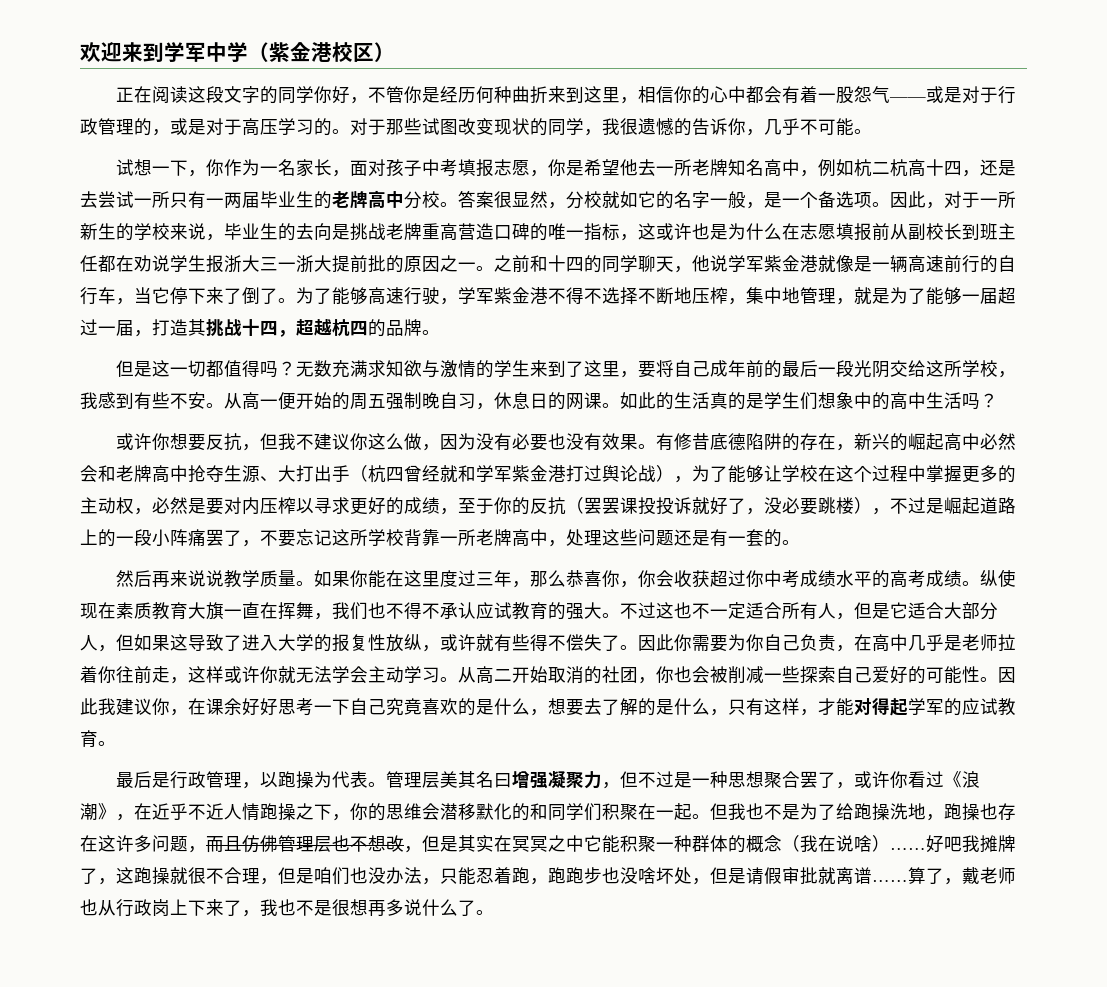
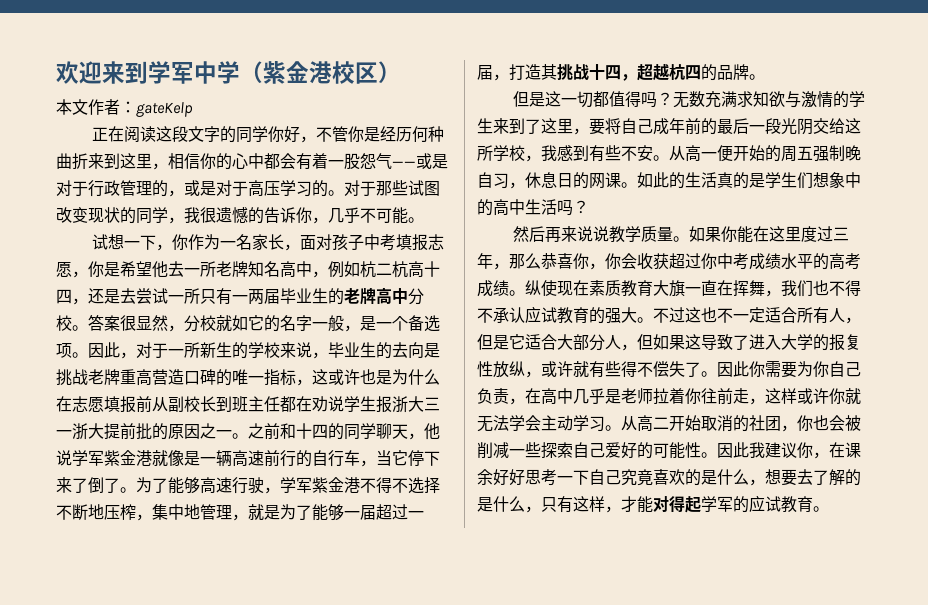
+ 本文作者：gateKelp
- 或许你想要反抗，但我不建议你这么做，因为没有必要也没有效果。有修昔底德陷阱的存在，新兴的崛起高中必然会和老牌高中抢夺生源、大打出手（杭四曾经就和学军紫金港打过舆论战），为了能够让学校在这个过程中掌握更多的主动权，必然是要对内压榨以寻求更好的成绩，至于你的反抗（罢罢课投投诉就好了，没必要跳楼），不过是崛起道路上的一段小阵痛罢了，不要忘记这所学校背靠一所老牌高中，处理这些问题还是有一套的。
- 最后是行政管理，以跑操为代表。管理层美其名曰增强凝聚力，但不过是一种思想聚合罢了，或许你看过《浪潮》，在近乎不近人情跑操之下，你的思维会潜移默化的和同学们积聚在一起。但我也不是为了给跑操洗地，跑操也存在这许多问题，而且仿佛管理层也不想改，但是其实在冥冥之中它能积聚一种群体的概念（我在说啥）……好吧我摊牌了，这跑操就很不合理，但是咱们也没办法，只能忍着跑，跑跑步也没啥坏处，但是请假审批就离谱……算了，戴老师也从行政岗上下来了，我也不是很想再多说什么了。

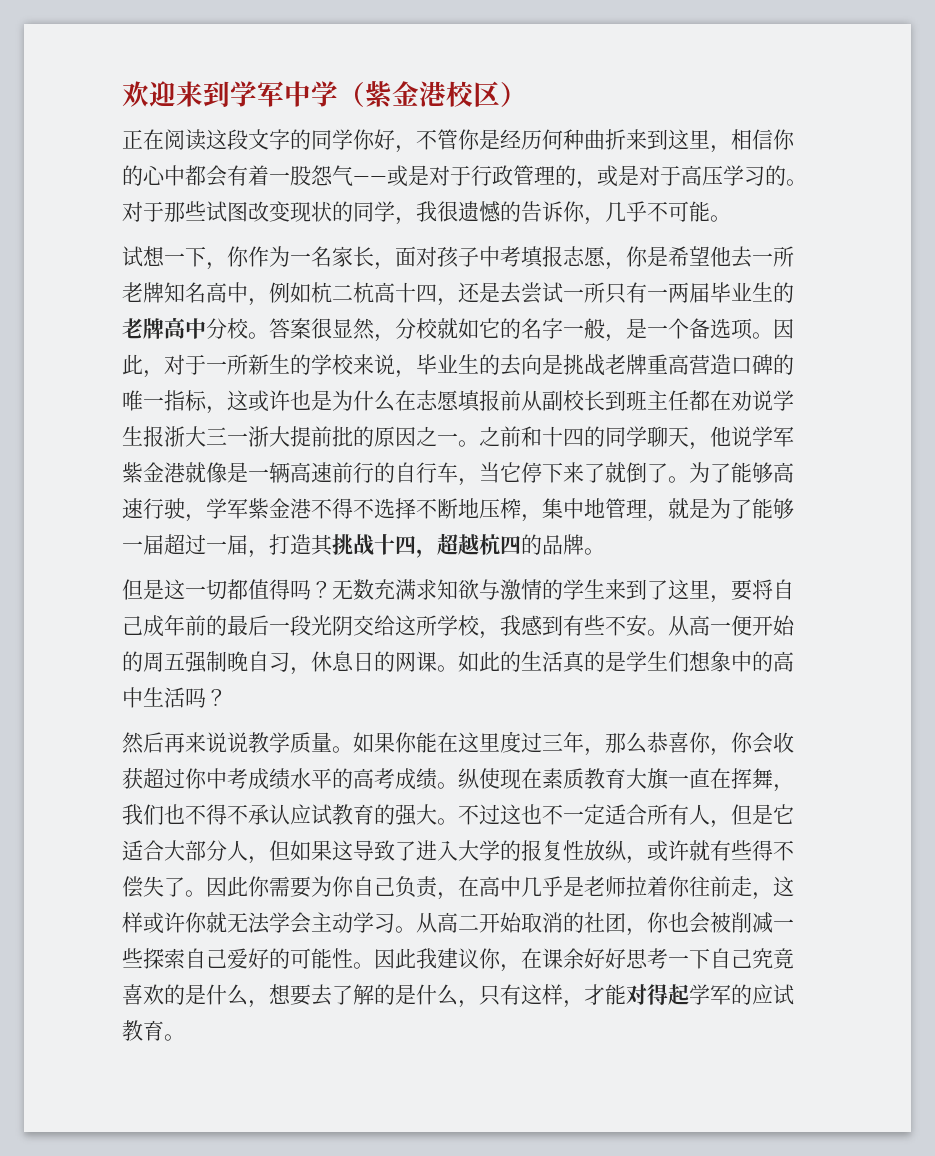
- 本文作者：gateKelp
- 之前和十四的同学聊天，他说学军紫金港就像是一辆高速前行的自行车，当它停下来了倒了。
+ 之前和十四的同学聊天，他说学军紫金港就像是一辆高速前行的自行车，当它停下来了就倒了。

